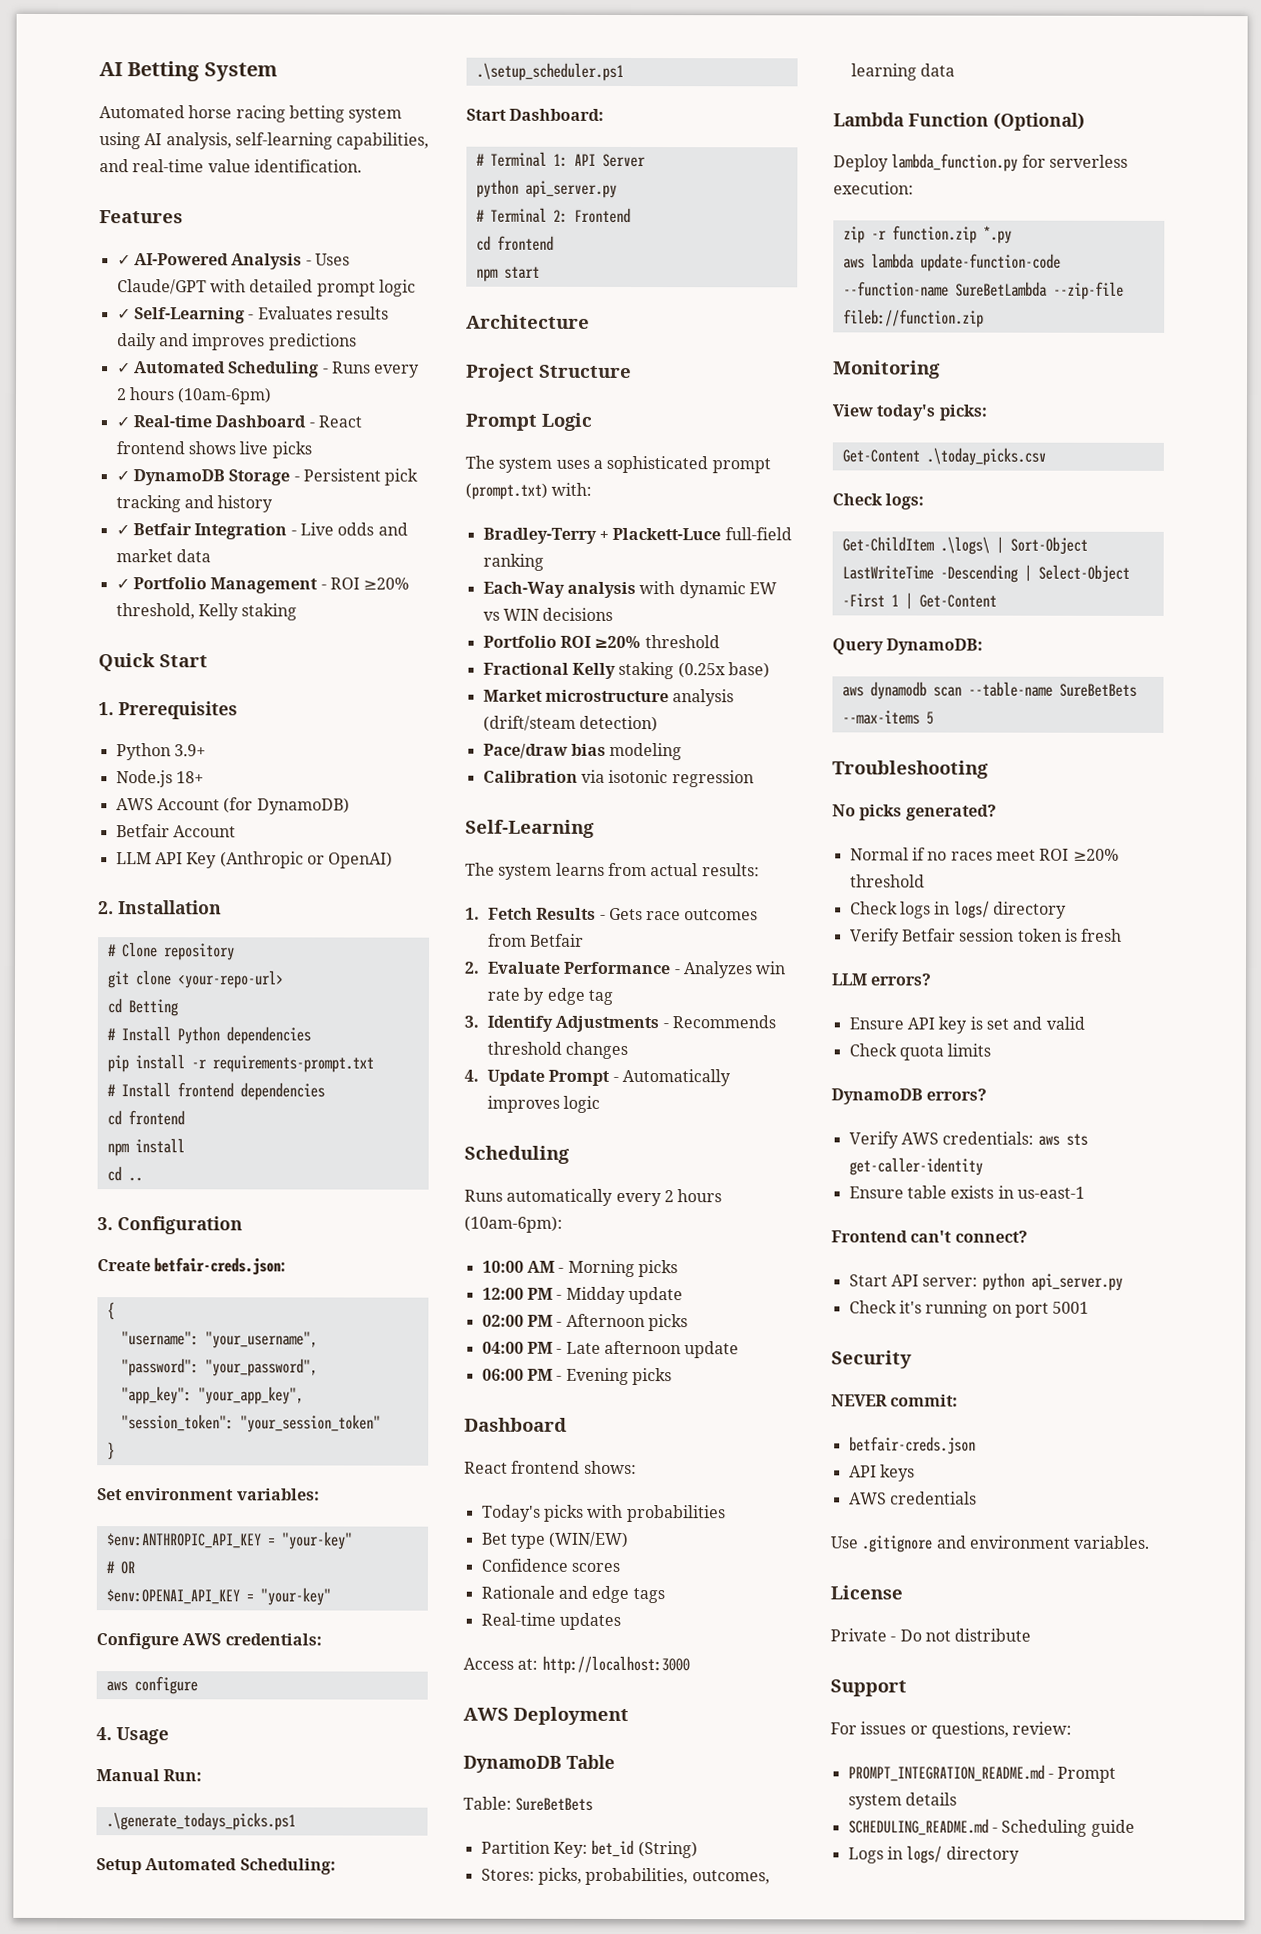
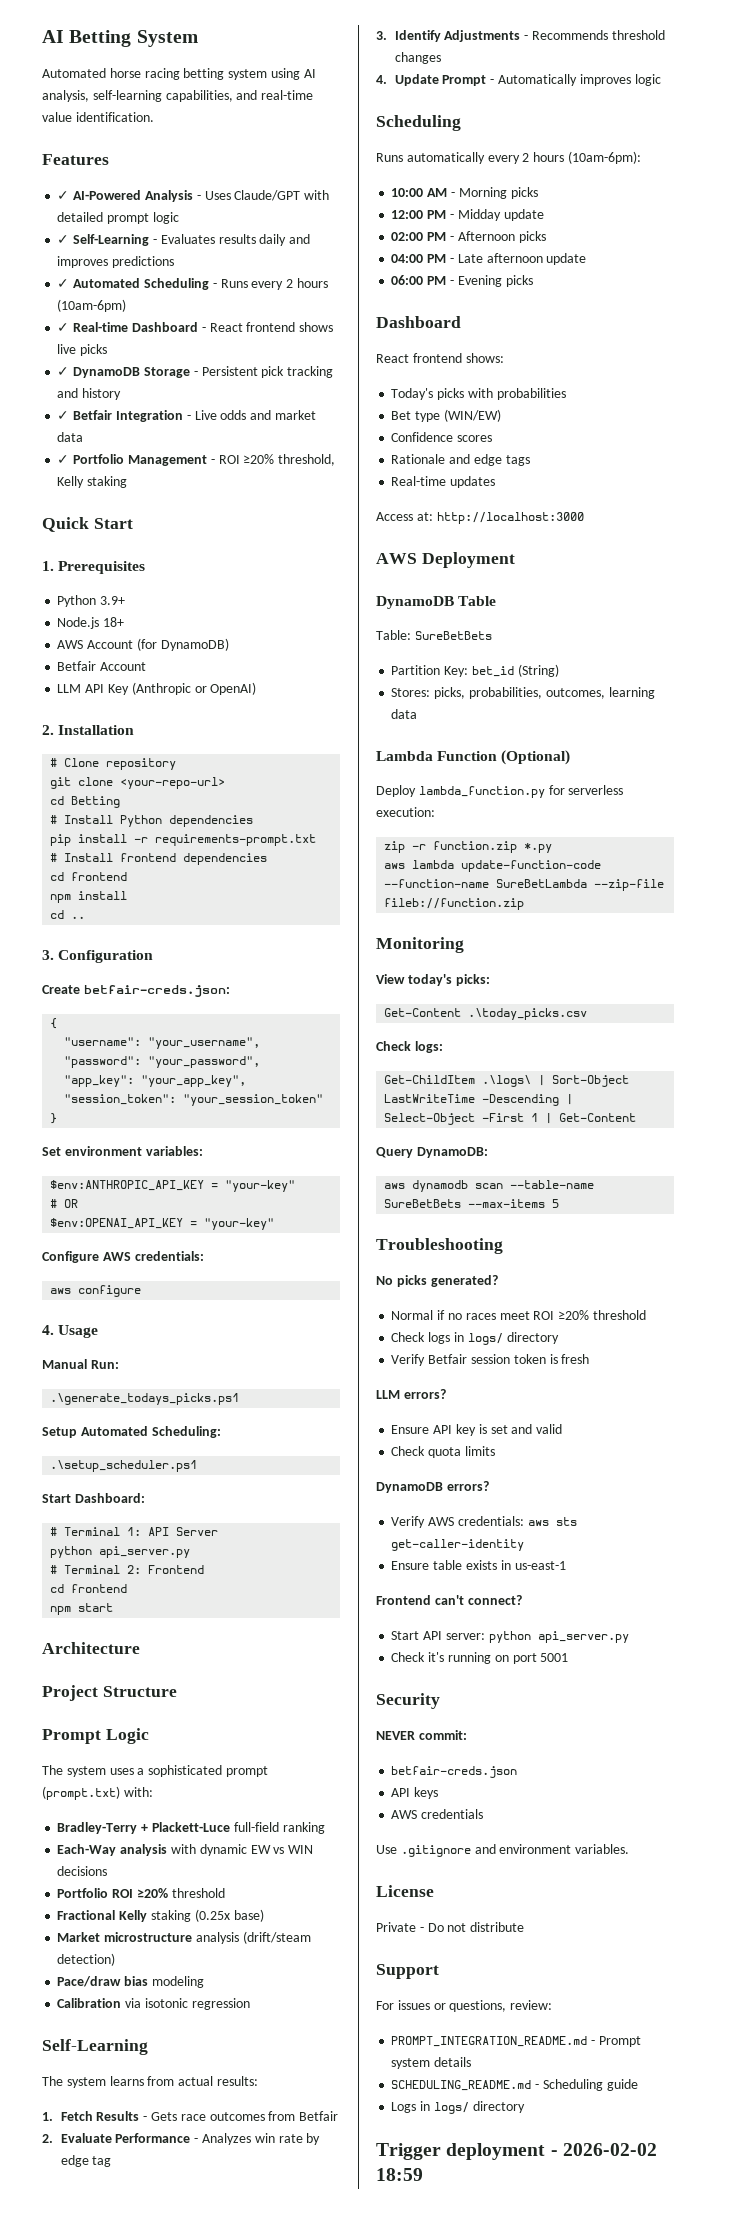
+ Trigger deployment - 2026-02-02 18:59

